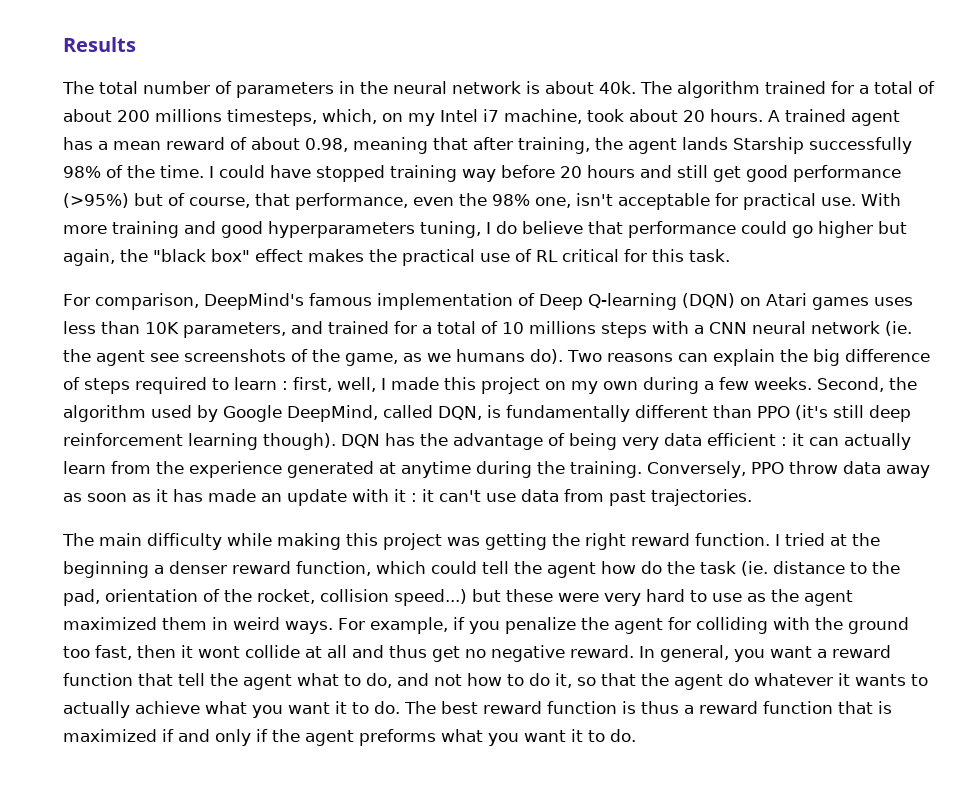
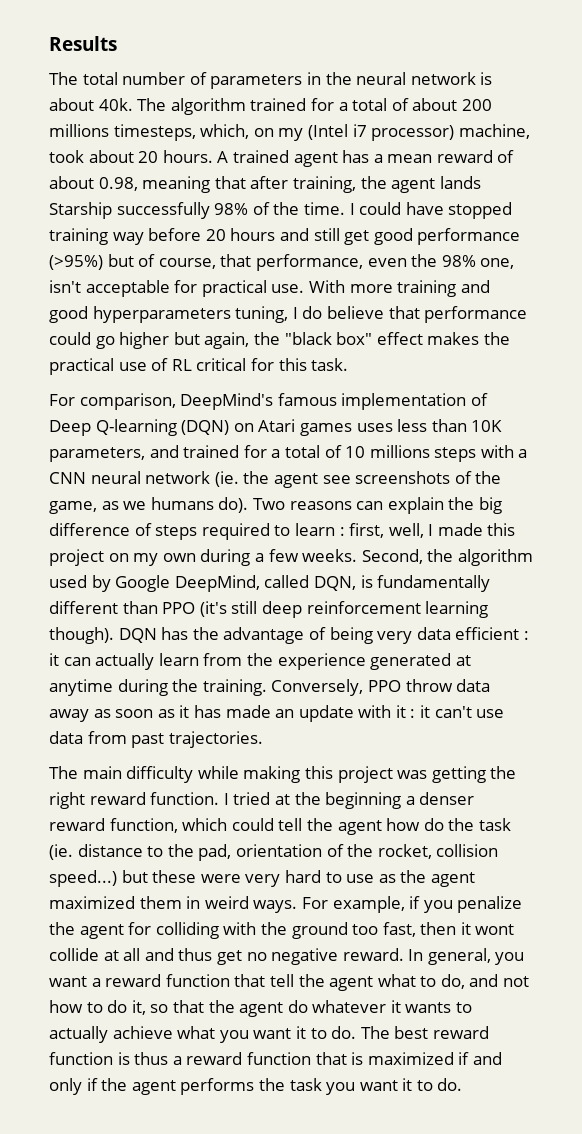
- The algorithm trained for a total of about 200 millions timesteps, which, on my Intel i7 machine, took about 20 hours.
+ The algorithm trained for a total of about 200 millions timesteps, which, on my (Intel i7 processor) machine, took about 20 hours.
- The best reward function is thus a reward function that is maximized if and only if the agent preforms what you want it to do.
+ The best reward function is thus a reward function that is maximized if and only if the agent performs the task you want it to do.

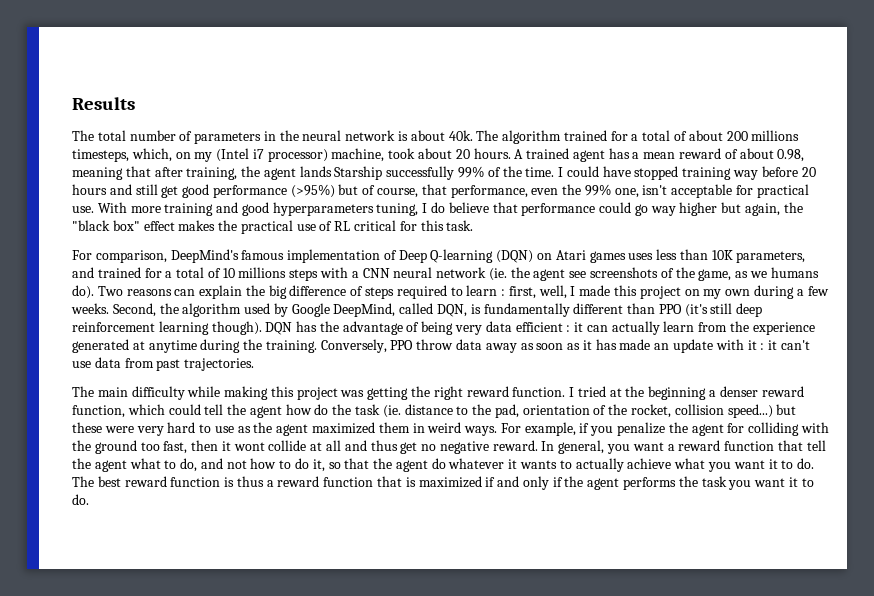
- A trained agent has a mean reward of about 0.98, meaning that after training, the agent lands Starship successfully 98% of the time.
+ A trained agent has a mean reward of about 0.98, meaning that after training, the agent lands Starship successfully 99% of the time.
- I could have stopped training way before 20 hours and still get good performance (>95%) but of course, that performance, even the 98% one, isn't acceptable for practical use.
+ I could have stopped training way before 20 hours and still get good performance (>95%) but of course, that performance, even the 99% one, isn't acceptable for practical use.
- With more training and good hyperparameters tuning, I do believe that performance could go higher but again, the "black box" effect makes the practical use of RL critical for this task.
+ With more training and good hyperparameters tuning, I do believe that performance could go way higher but again, the "black box" effect makes the practical use of RL critical for this task.

